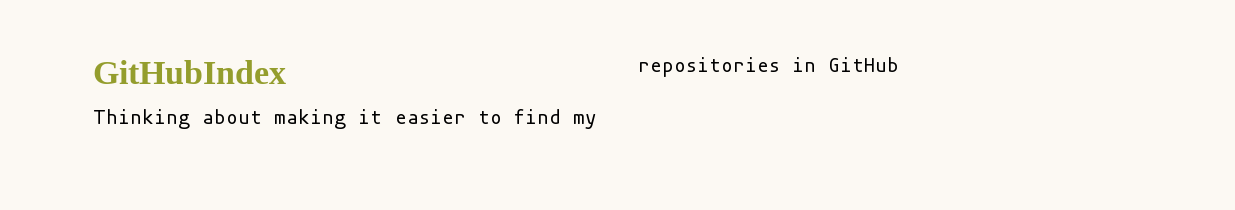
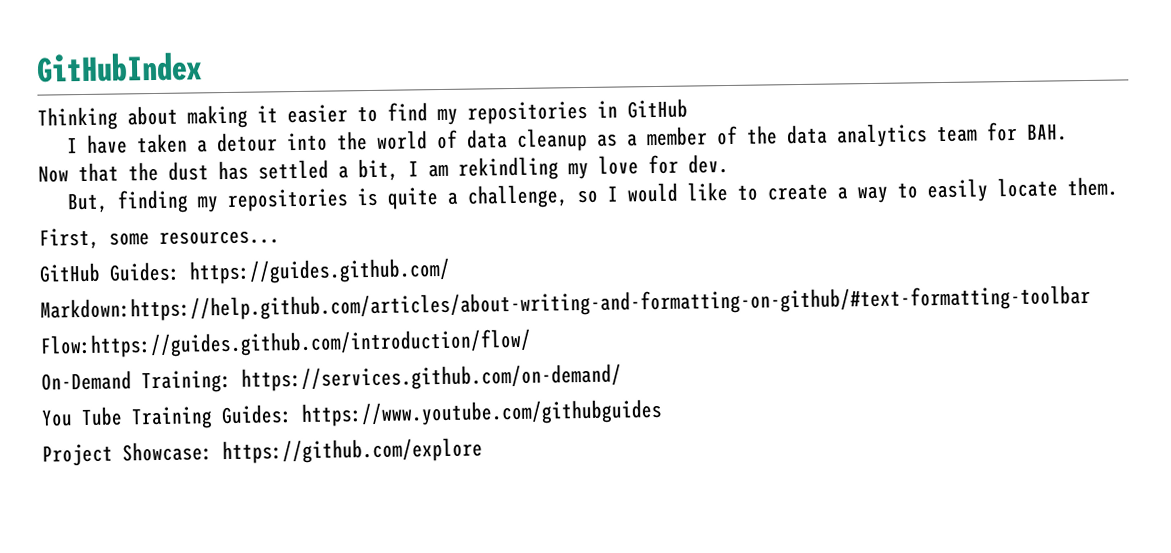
+ I have taken a detour into the world of data cleanup as a member of the data analytics team for BAH.
+ Now that the dust has settled a bit, I am rekindling my love for dev.
+ But, finding my repositories is quite a challenge, so I would like to create a way to easily locate them.
+ First, some resources...
+ GitHub Guides: https://guides.github.com/
+ Markdown:https://help.github.com/articles/about-writing-and-formatting-on-github/#text-formatting-toolbar
+ Flow:https://guides.github.com/introduction/flow/
+ On-Demand Training: https://services.github.com/on-demand/
+ You Tube Training Guides: https://www.youtube.com/githubguides
+ Project Showcase: https://github.com/explore

